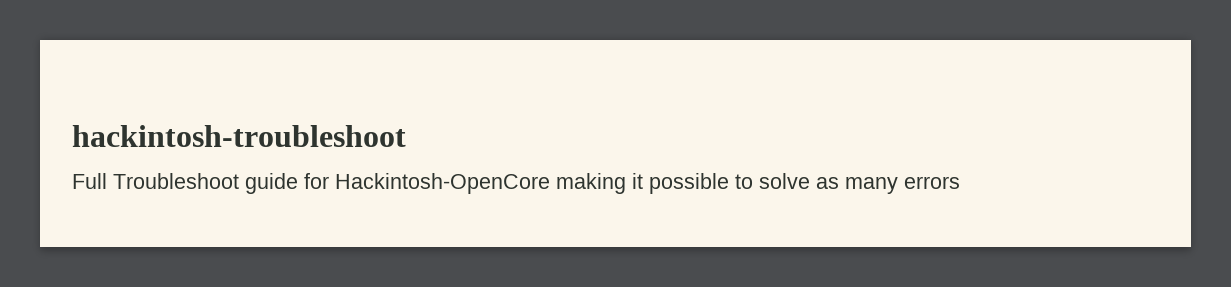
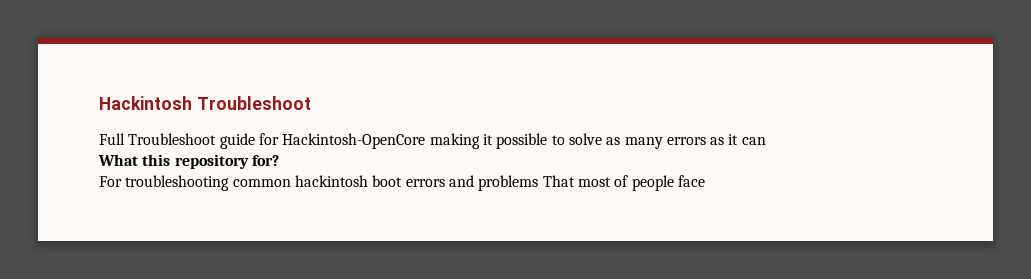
- hackintosh-troubleshoot
+ Hackintosh Troubleshoot
- Full Troubleshoot guide for Hackintosh-OpenCore making it possible to solve as many errors
+ Full Troubleshoot guide for Hackintosh-OpenCore making it possible to solve as many errors as it can
+ What this repository for?
+ For troubleshooting common hackintosh boot errors and problems That most of people face

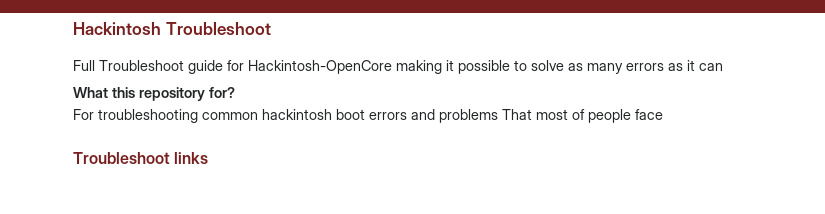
+ Troubleshoot links

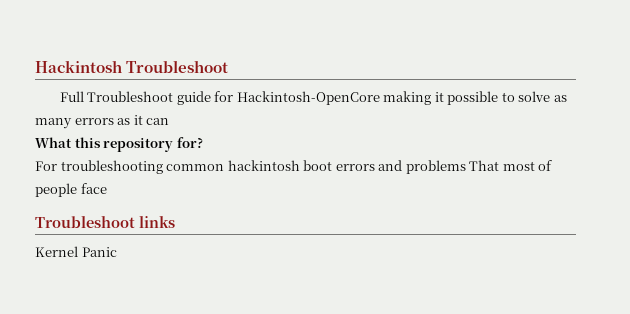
+ Kernel Panic

